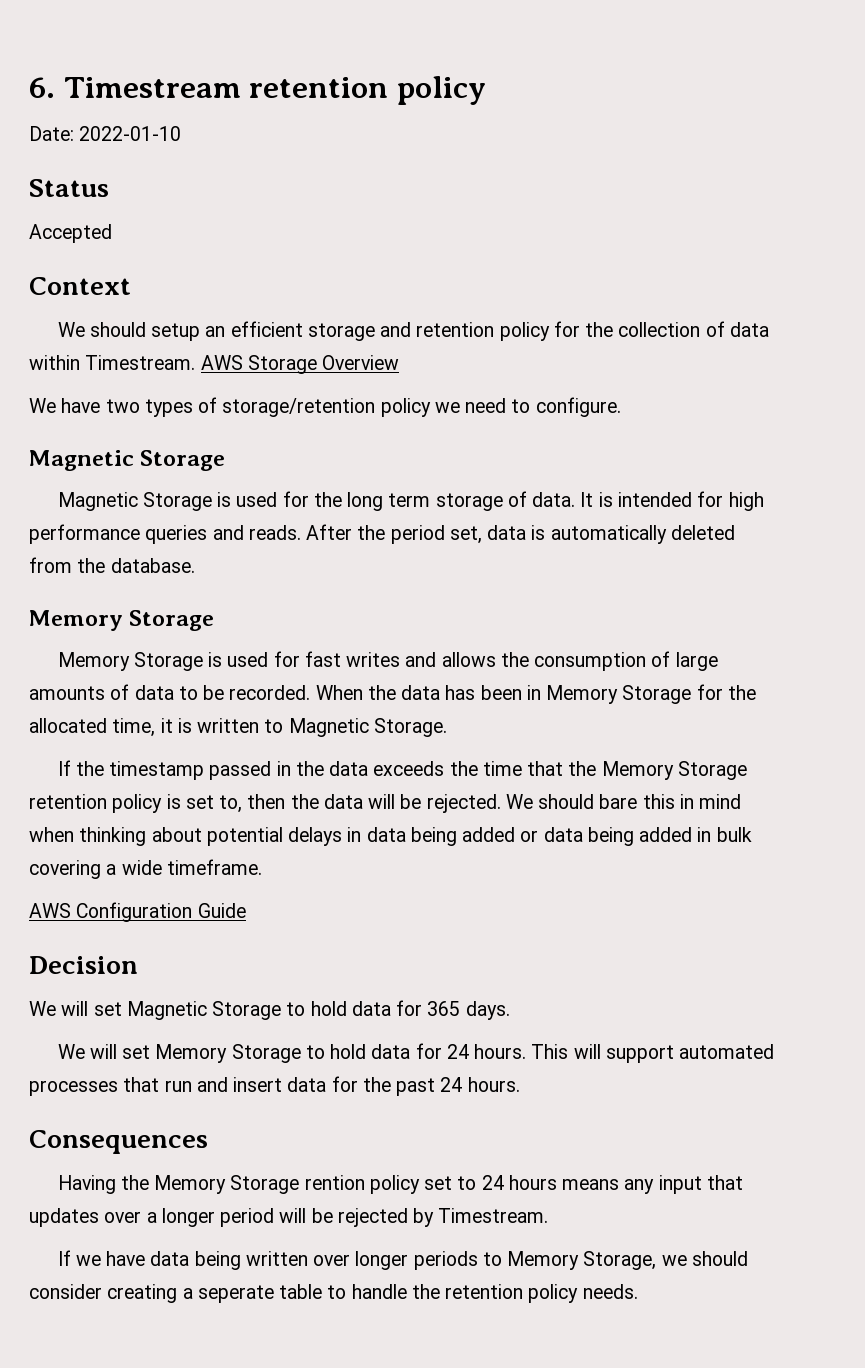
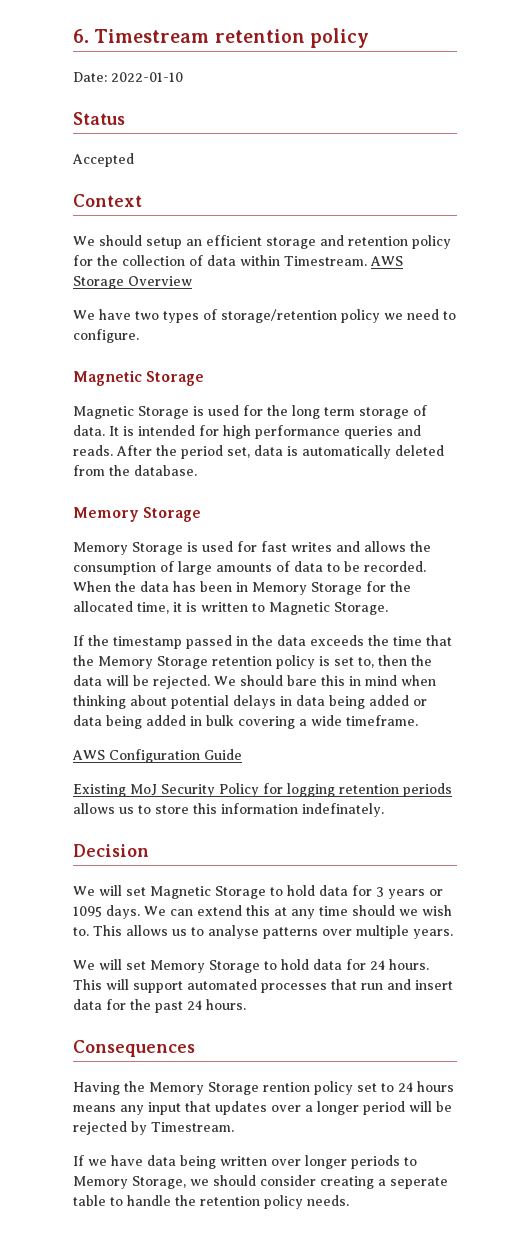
+ Existing MoJ Security Policy for logging retention periods allows us to store this information indefinately.
- We will set Magnetic Storage to hold data for 365 days.
+ We will set Magnetic Storage to hold data for 3 years or 1095 days. We can extend this at any time should we wish to. This allows us to analyse patterns over multiple years.

